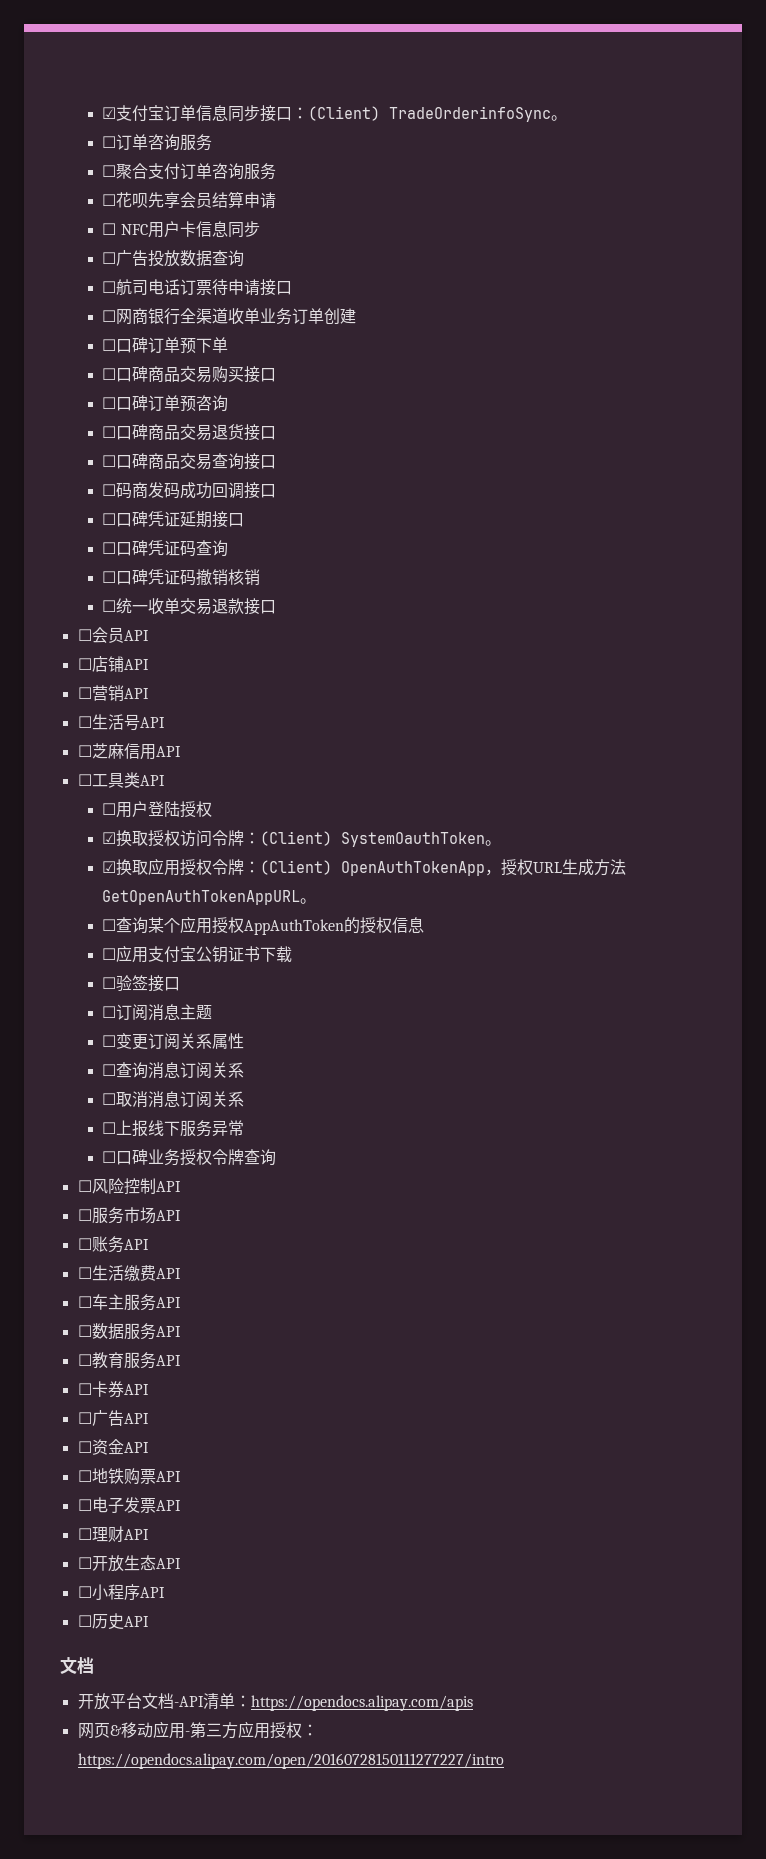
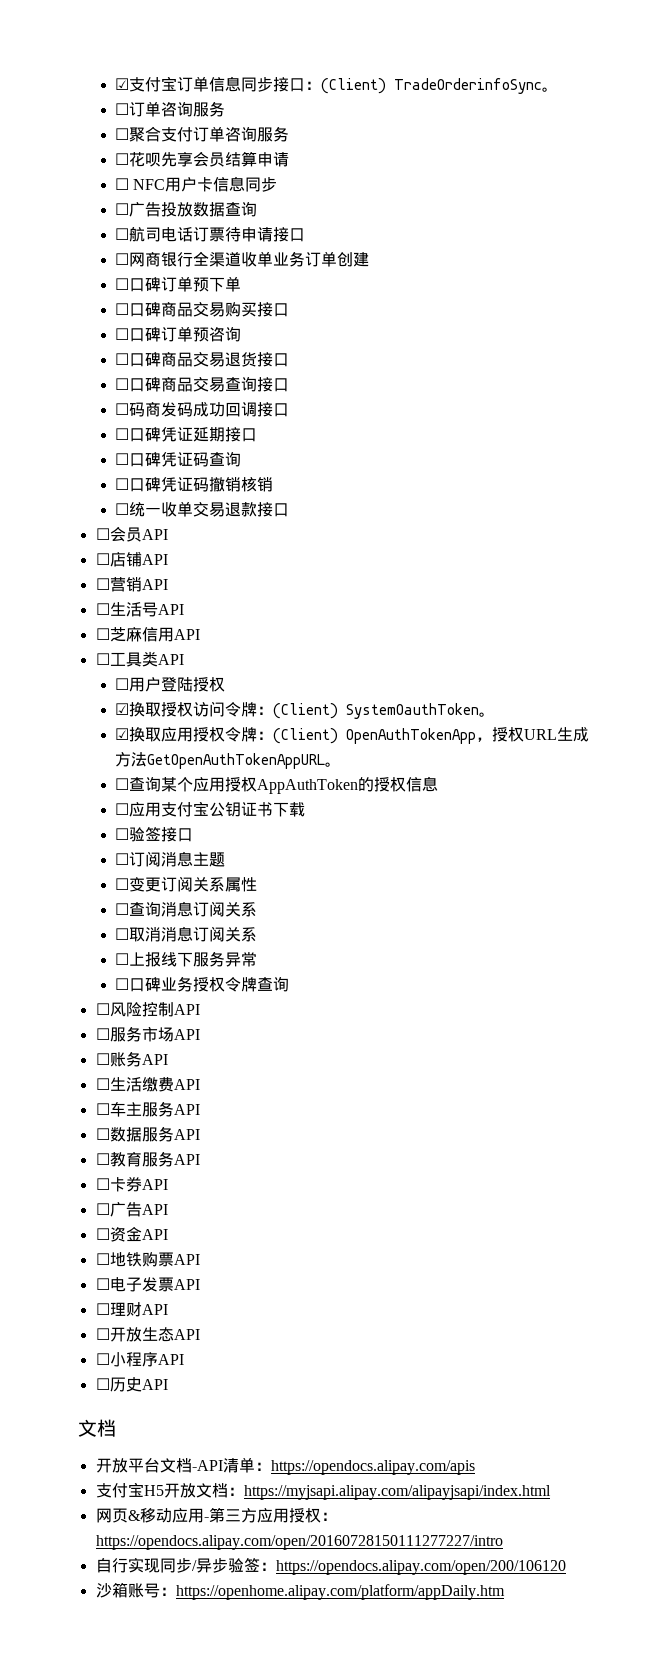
+ 支付宝H5开放文档：https://myjsapi.alipay.com/alipayjsapi/index.html
+ 自行实现同步/异步验签：https://opendocs.alipay.com/open/200/106120
+ 沙箱账号：https://openhome.alipay.com/platform/appDaily.htm

